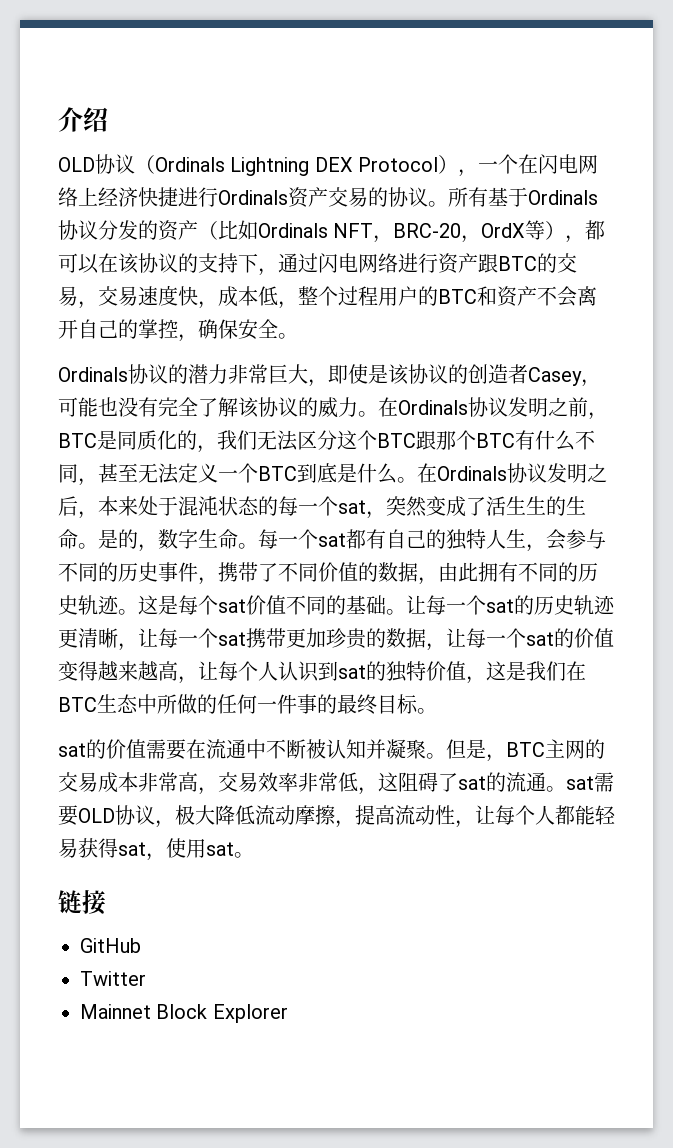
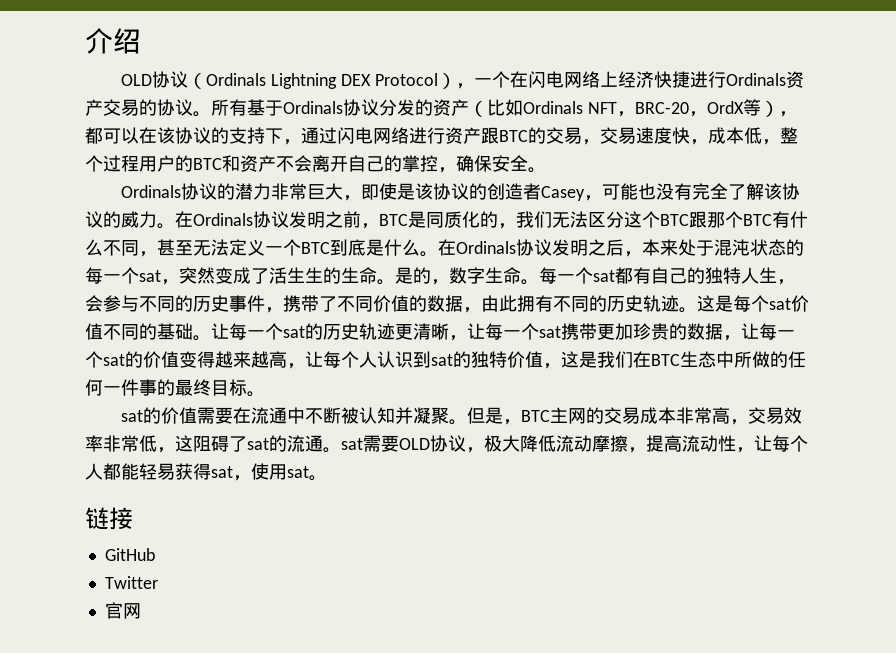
- Mainnet Block Explorer
+ 官网

